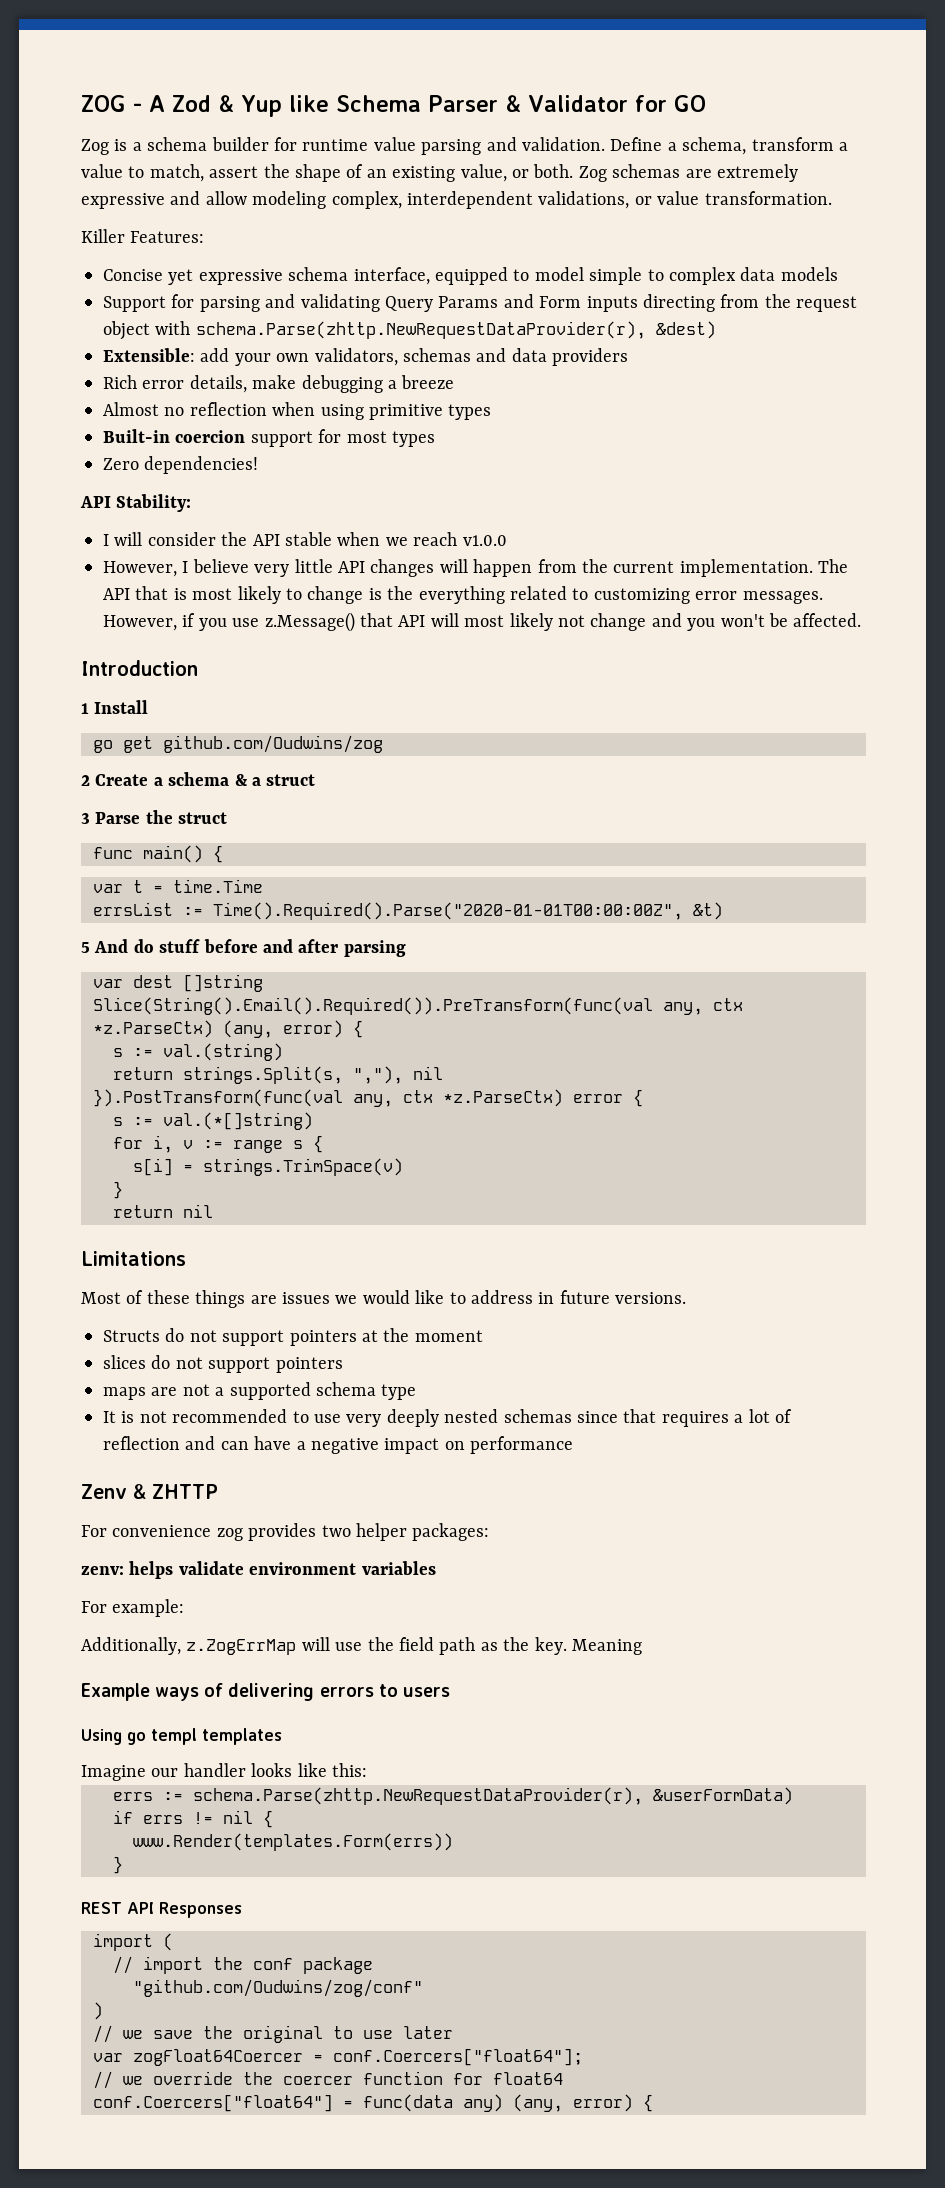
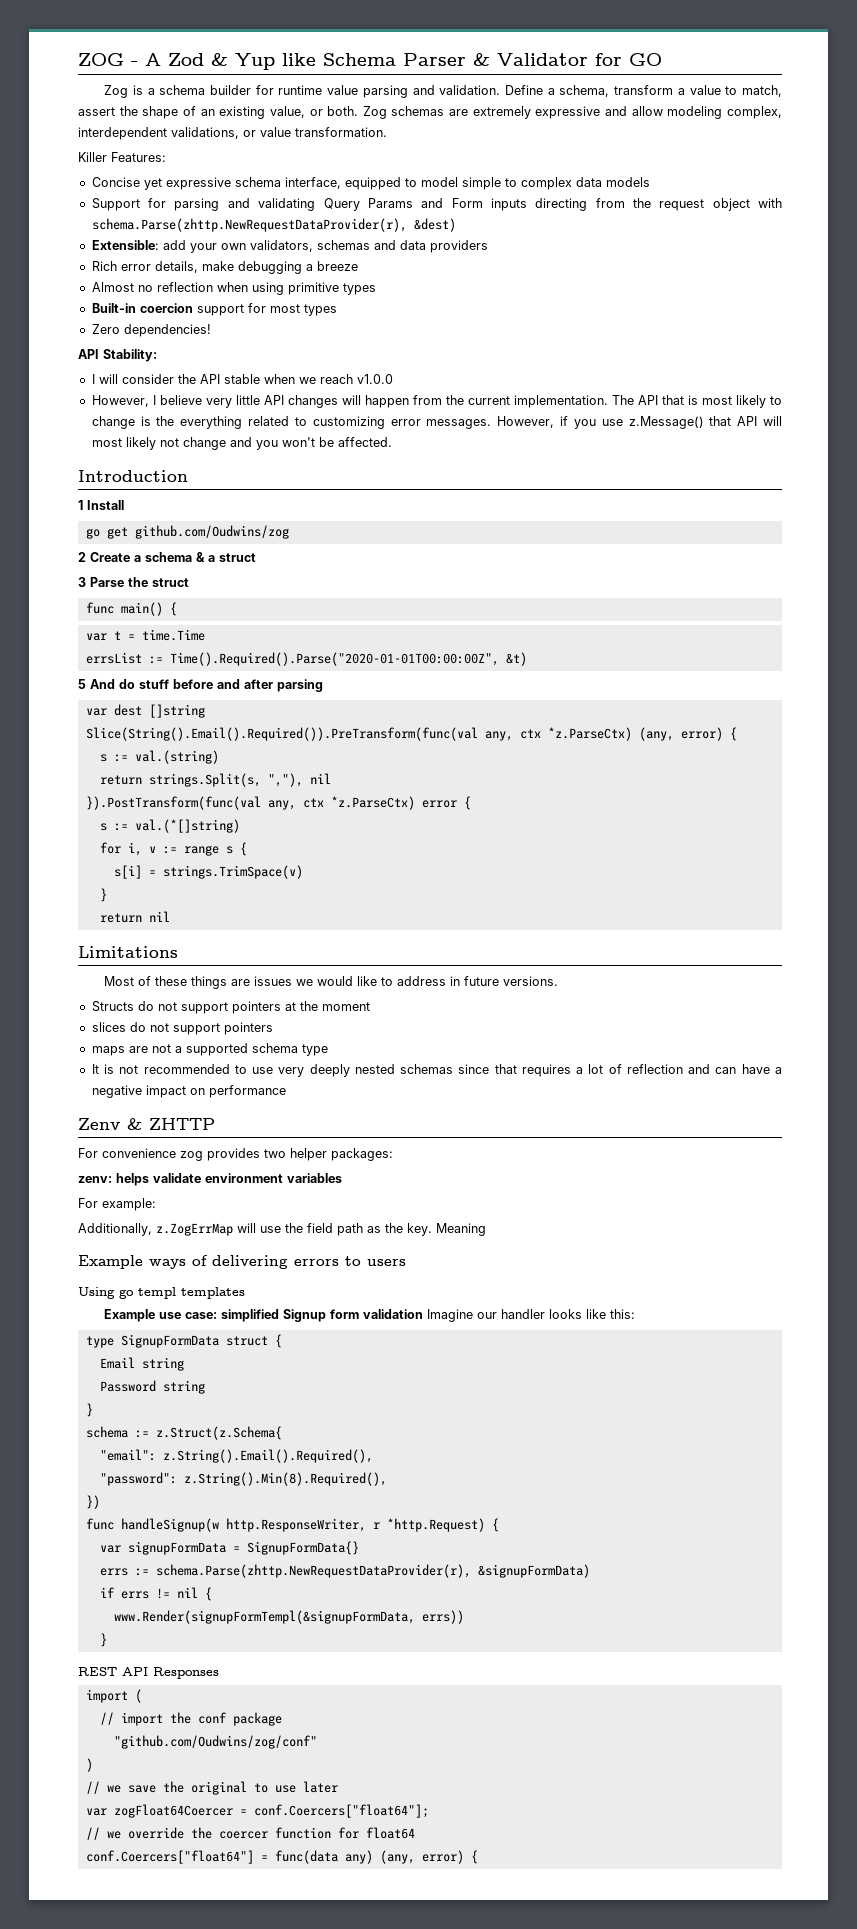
- Imagine our handler looks like this:
+ Example use case: simplified Signup form validation Imagine our handler looks like this:
+ type SignupFormData struct {
+ Email string
+ Password string
+ }
+ schema := z.Struct(z.Schema{
+ "email": z.String().Email().Required(),
+ "password": z.String().Min(8).Required(),
+ })
+ func handleSignup(w http.ResponseWriter, r *http.Request) {
+ var signupFormData = SignupFormData{}
- errs := schema.Parse(zhttp.NewRequestDataProvider(r), &userFormData)
+ errs := schema.Parse(zhttp.NewRequestDataProvider(r), &signupFormData)
- www.Render(templates.Form(errs))
+ www.Render(signupFormTempl(&signupFormData, errs))

